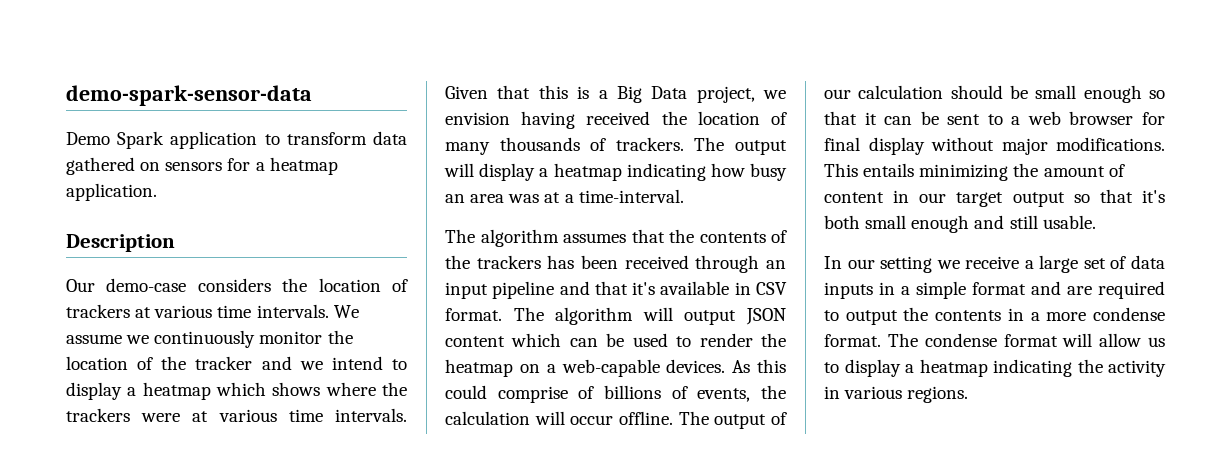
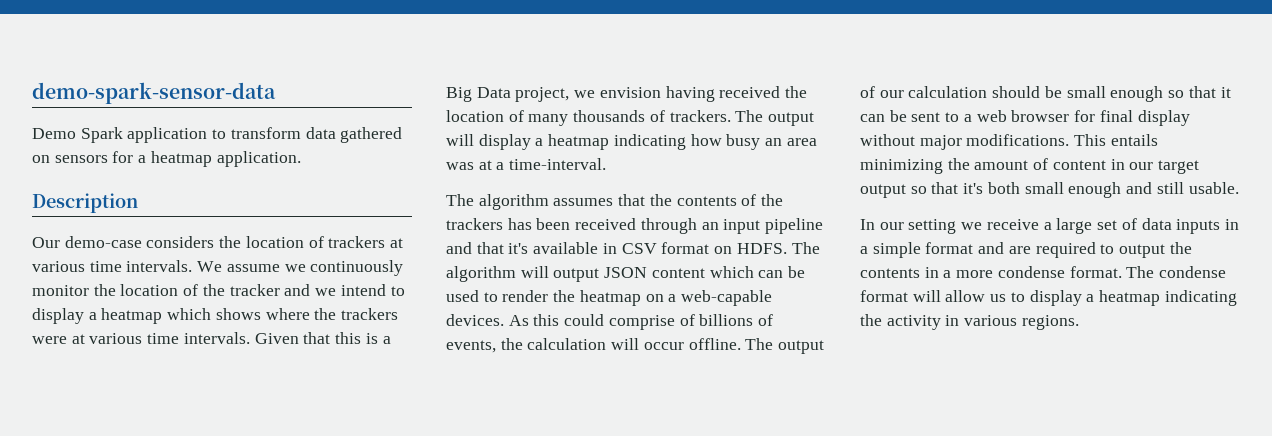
- The algorithm assumes that the contents of the trackers has been received through an input pipeline and that it's available in CSV format.
+ The algorithm assumes that the contents of the trackers has been received through an input pipeline and that it's available in CSV format on HDFS.

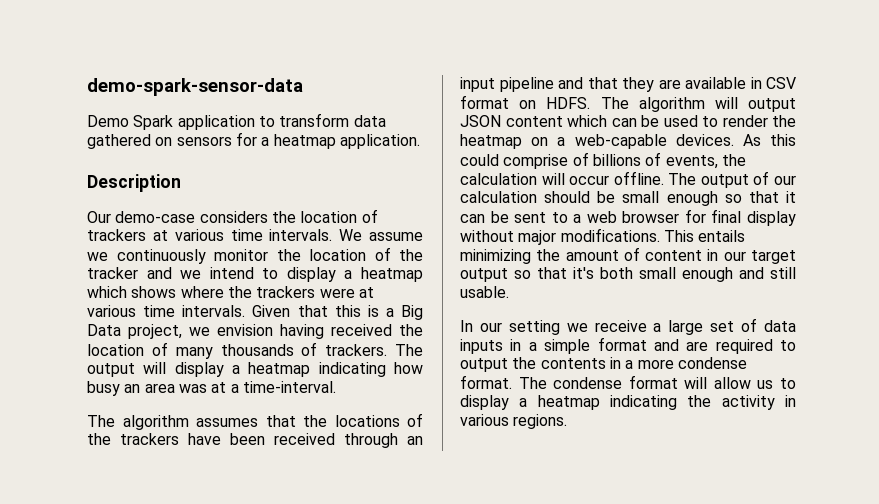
- The algorithm assumes that the contents of the trackers has been received through an input pipeline and that it's available in CSV format on HDFS.
+ The algorithm assumes that the locations of the trackers have been received through an input pipeline and that they are available in CSV format on HDFS.

